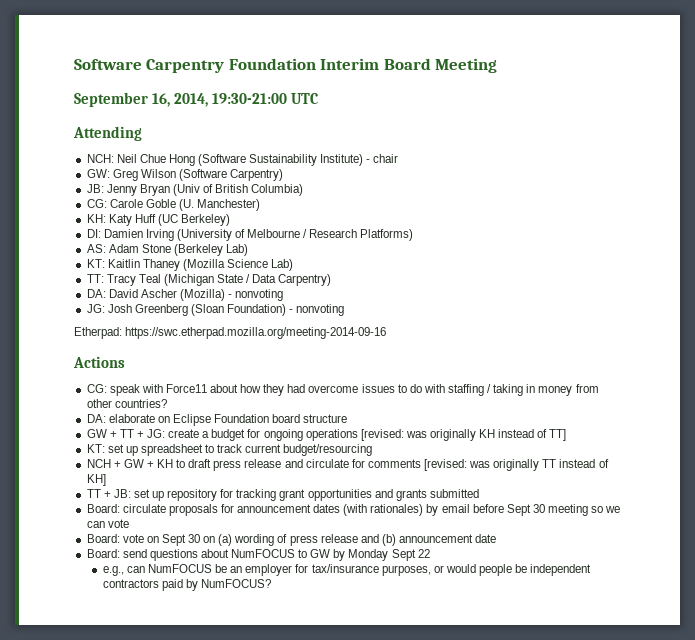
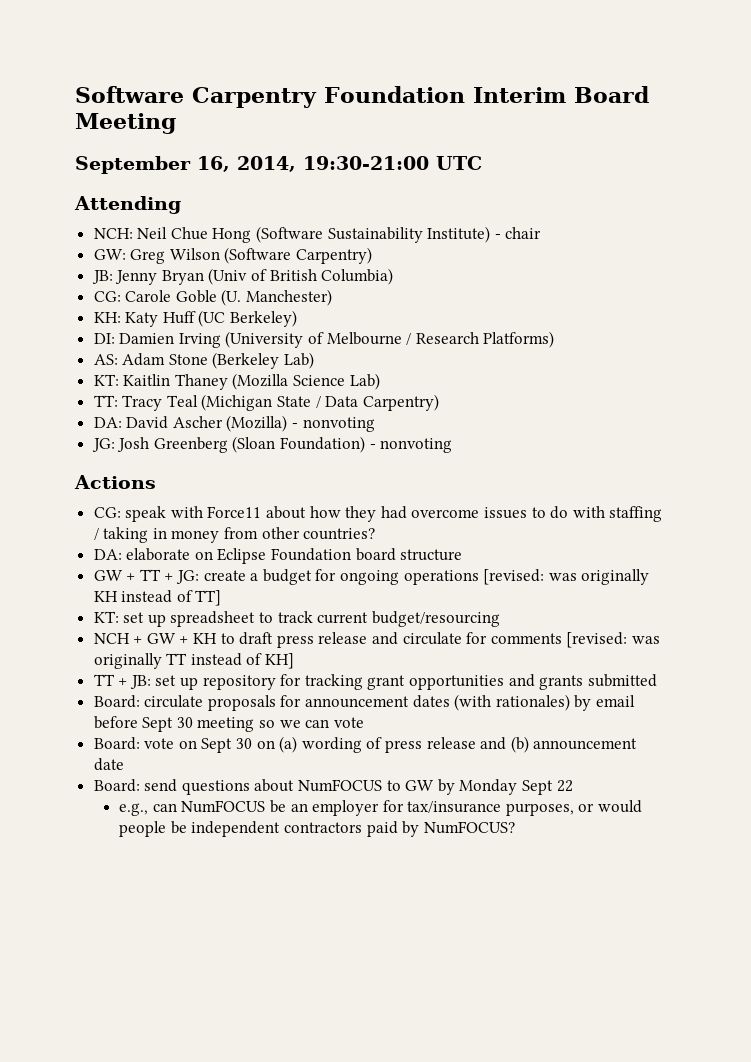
- Etherpad: https://swc.etherpad.mozilla.org/meeting-2014-09-16

